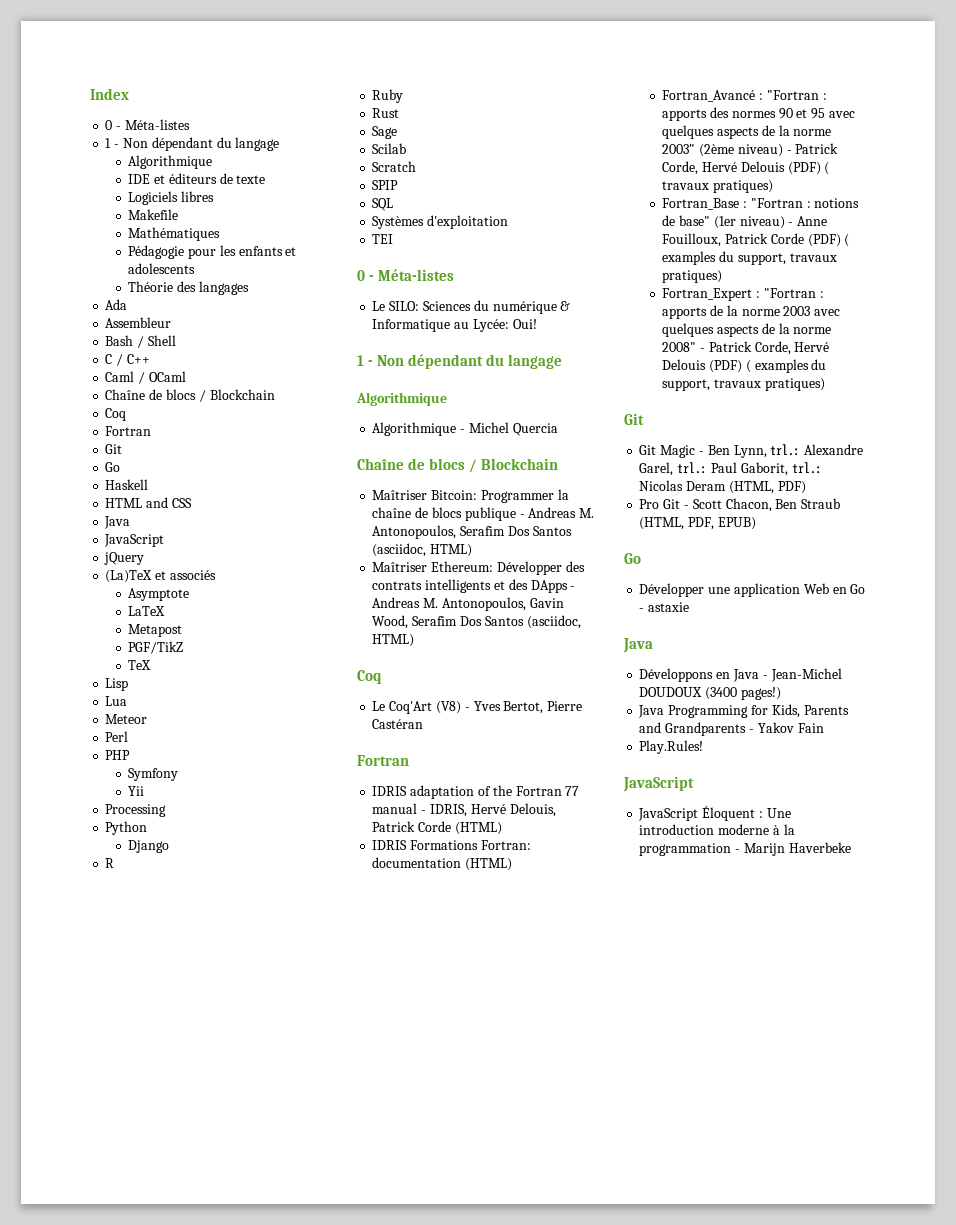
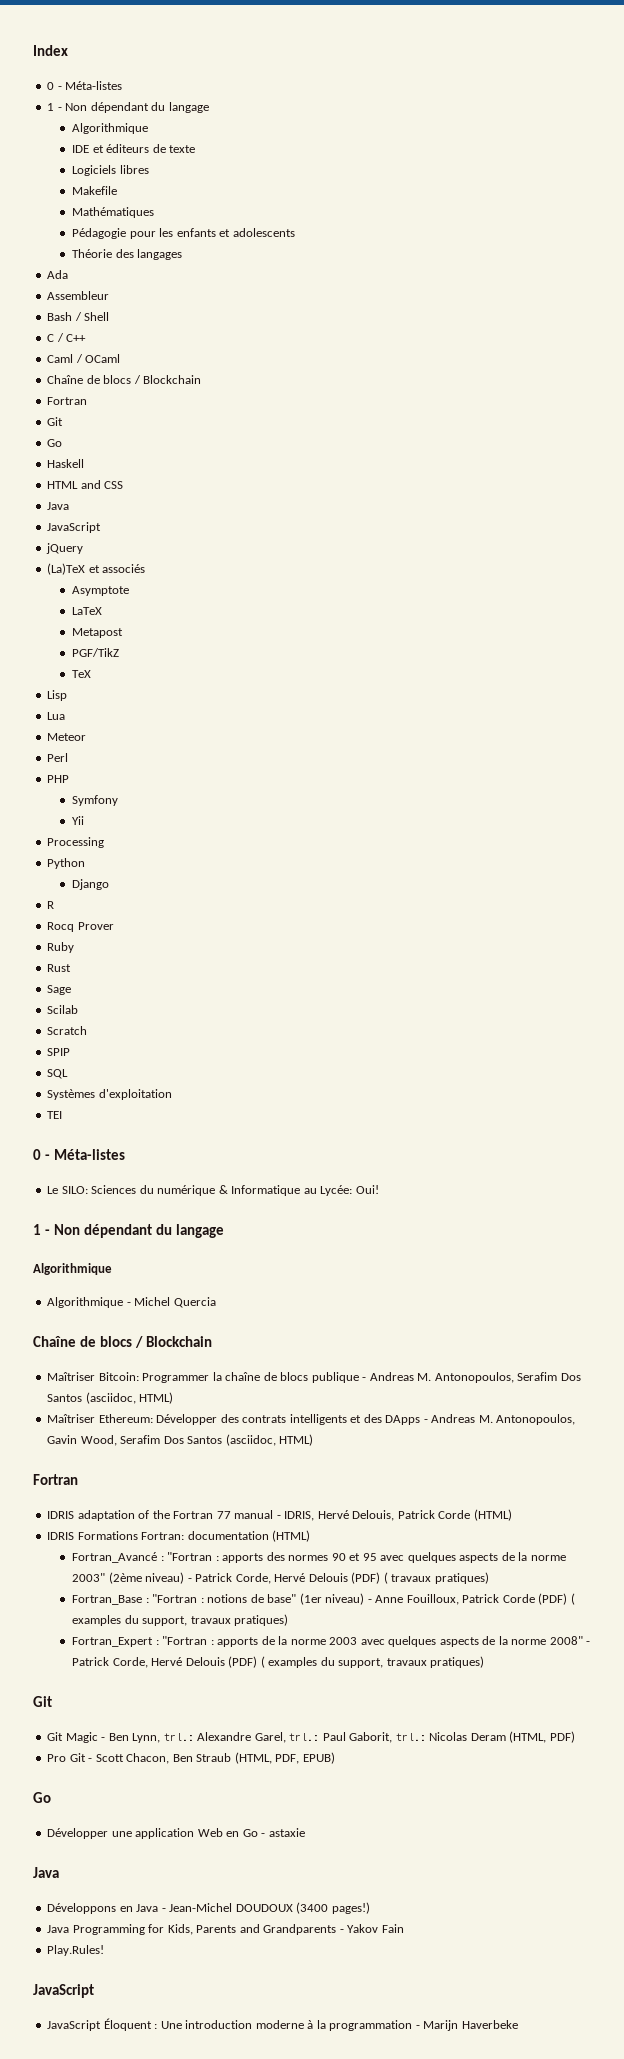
  Caml / OCaml
  Chaîne de blocs / Blockchain
- Coq
+ Rocq Prover
  Maîtriser Ethereum: Développer des contrats intelligents et des DApps - Andreas M. Antonopoulos, Gavin Wood, Serafim Dos Santos (asciidoc, HTML)
- Coq
- Le Coq'Art (V8) - Yves Bertot, Pierre Castéran

